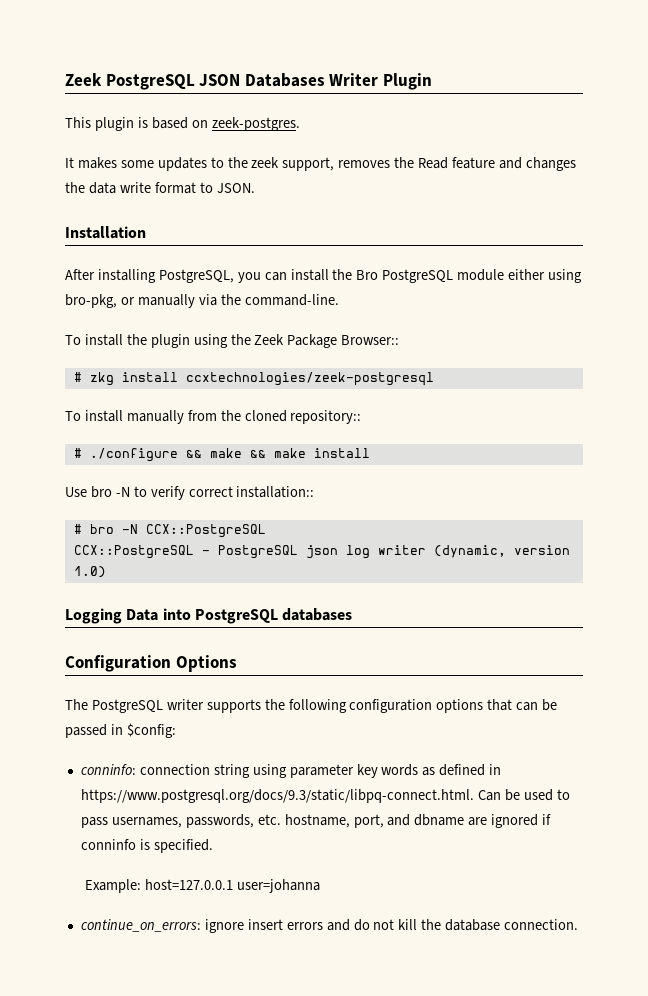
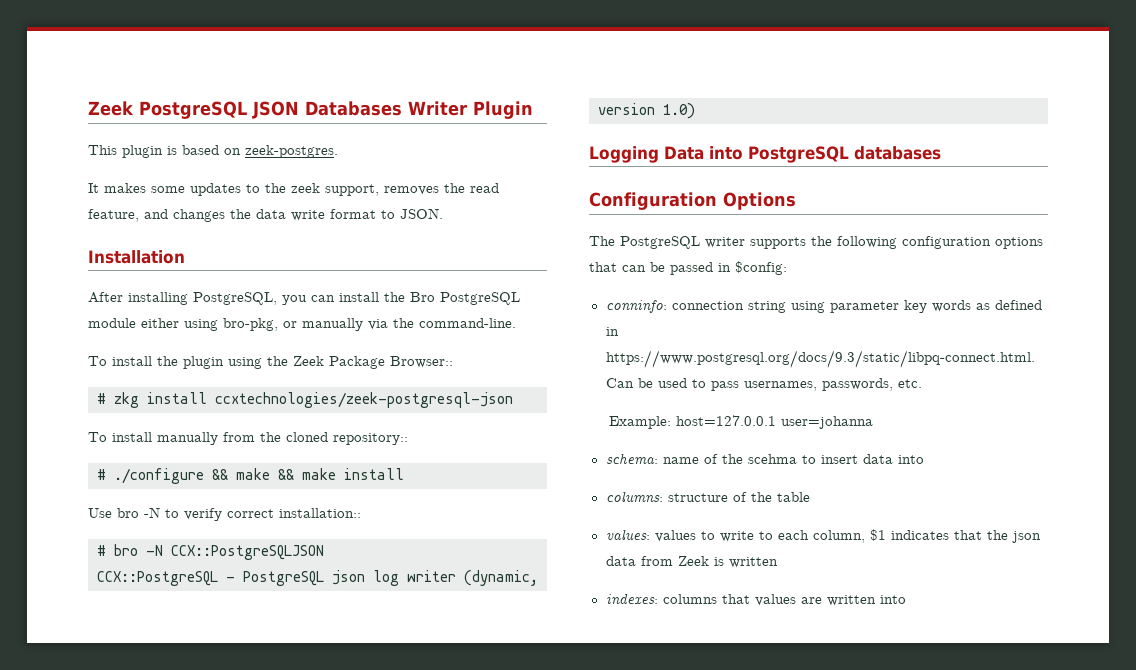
- It makes some updates to the zeek support, removes the Read feature and changes the data write format to JSON.
+ It makes some updates to the zeek support, removes the read feature, and changes the data write format to JSON.
- # zkg install ccxtechnologies/zeek-postgresql
+ # zkg install ccxtechnologies/zeek-postgresql-json
- # bro -N CCX::PostgreSQL
+ # bro -N CCX::PostgreSQLJSON
- conninfo: connection string using parameter key words as defined in https://www.postgresql.org/docs/9.3/static/libpq-connect.html. Can be used to pass usernames, passwords, etc. hostname, port, and dbname are ignored if conninfo is specified.
+ conninfo: connection string using parameter key words as defined in https://www.postgresql.org/docs/9.3/static/libpq-connect.html. Can be used to pass usernames, passwords, etc.
  Example: host=127.0.0.1 user=johanna
- continue_on_errors: ignore insert errors and do not kill the database connection.
+ schema: name of the scehma to insert data into
+ columns: structure of the table
+ values: values to write to each column, $1 indicates that the json data from Zeek is written
+ indexes: columns that values are written into

